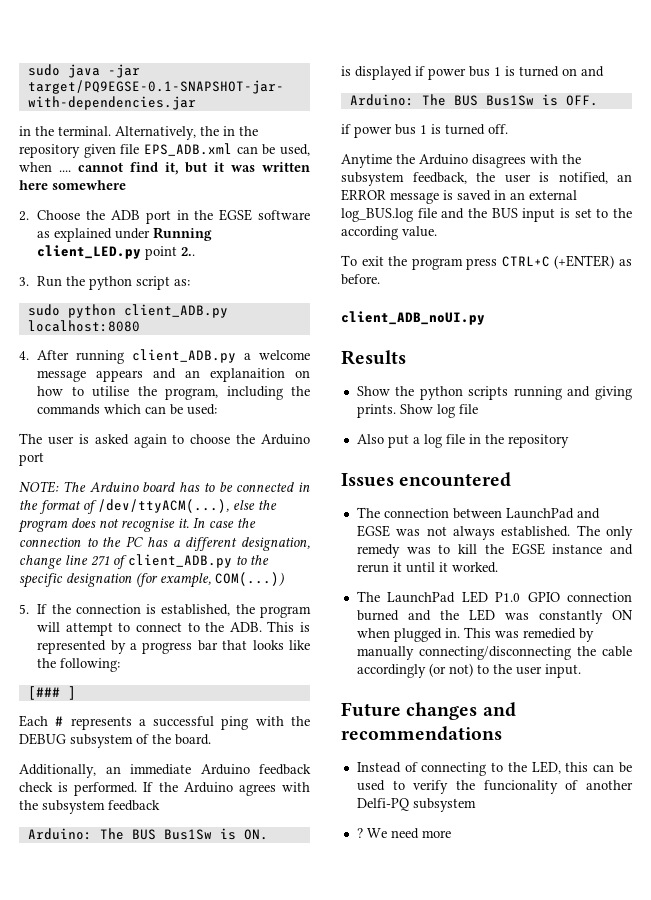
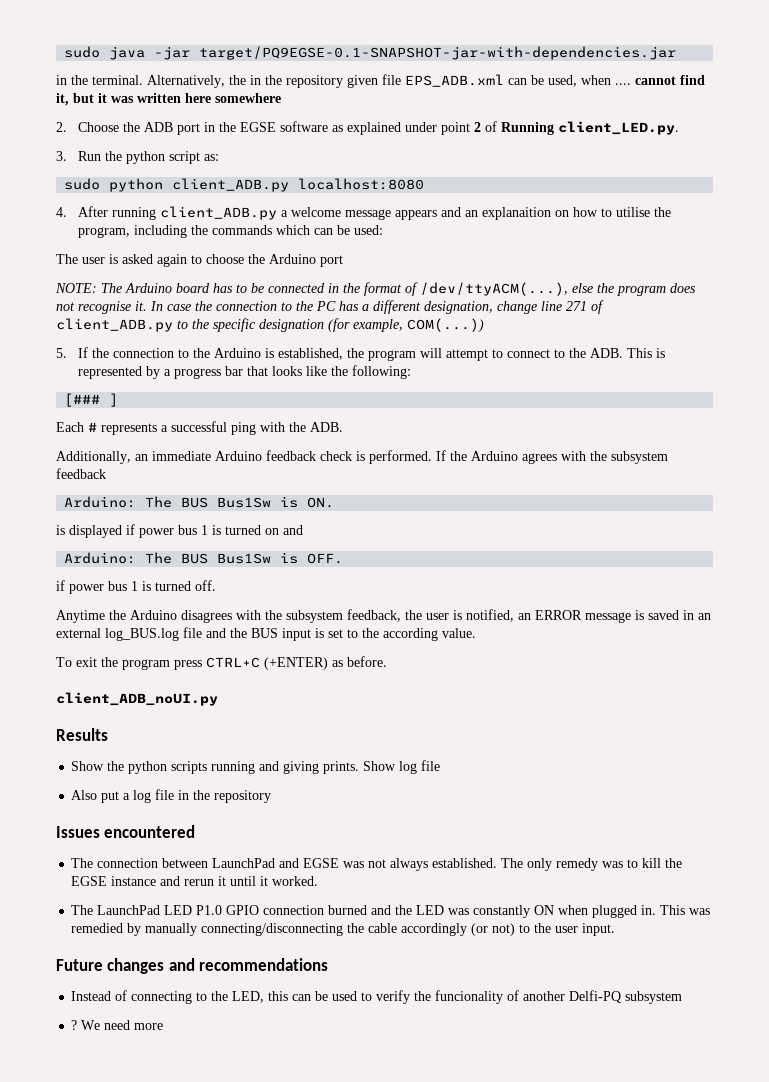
- 2. Choose the ADB port in the EGSE software as explained under Running client_LED.py point 2..
+ 2. Choose the ADB port in the EGSE software as explained under point 2 of Running client_LED.py.
- 5. If the connection is established, the program will attempt to connect to the ADB. This is represented by a progress bar that looks like the following:
+ 5. If the connection to the Arduino is established, the program will attempt to connect to the ADB. This is represented by a progress bar that looks like the following:
- Each # represents a successful ping with the DEBUG subsystem of the board.
+ Each # represents a successful ping with the ADB.

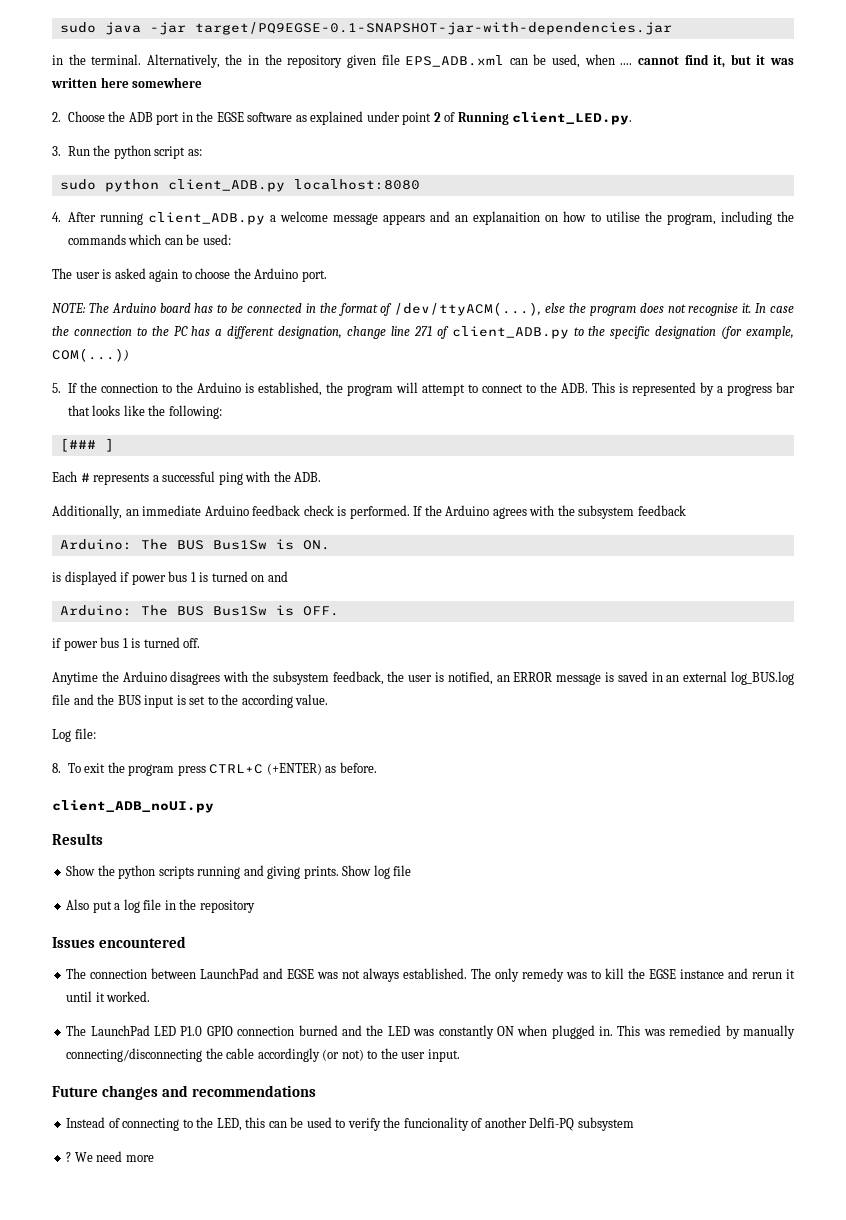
- The user is asked again to choose the Arduino port
+ The user is asked again to choose the Arduino port.
- To exit the program press CTRL+C (+ENTER) as before.
+ Log file:
+ 8. To exit the program press CTRL+C (+ENTER) as before.

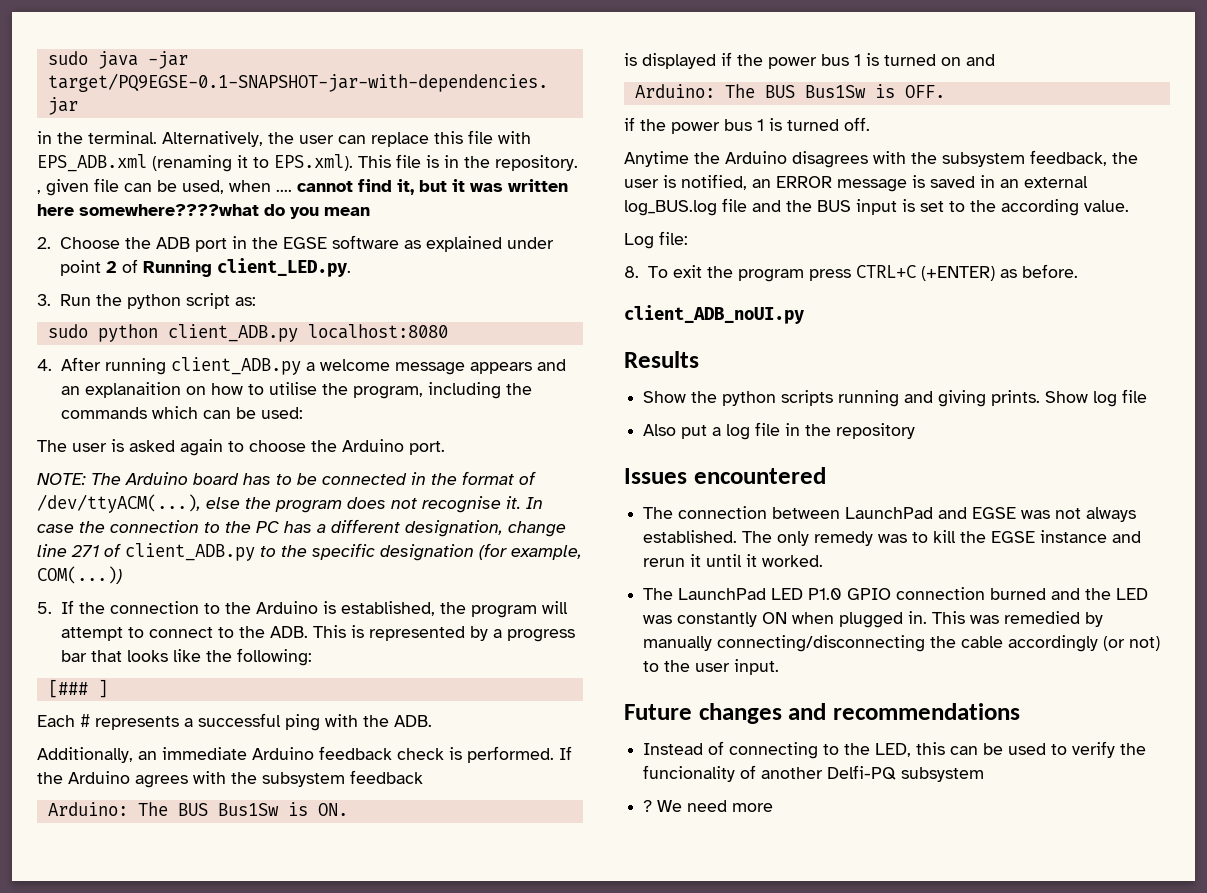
- Alternatively, the in the repository given file EPS_ADB.xml can be used, when .... cannot find it, but it was written here somewhere
+ Alternatively, the user can replace this file with EPS_ADB.xml (renaming it to EPS.xml). This file is in the repository. , given file can be used, when .... cannot find it, but it was written here somewhere????what do you mean
- is displayed if power bus 1 is turned on and
+ is displayed if the power bus 1 is turned on and
- if power bus 1 is turned off.
+ if the power bus 1 is turned off.

